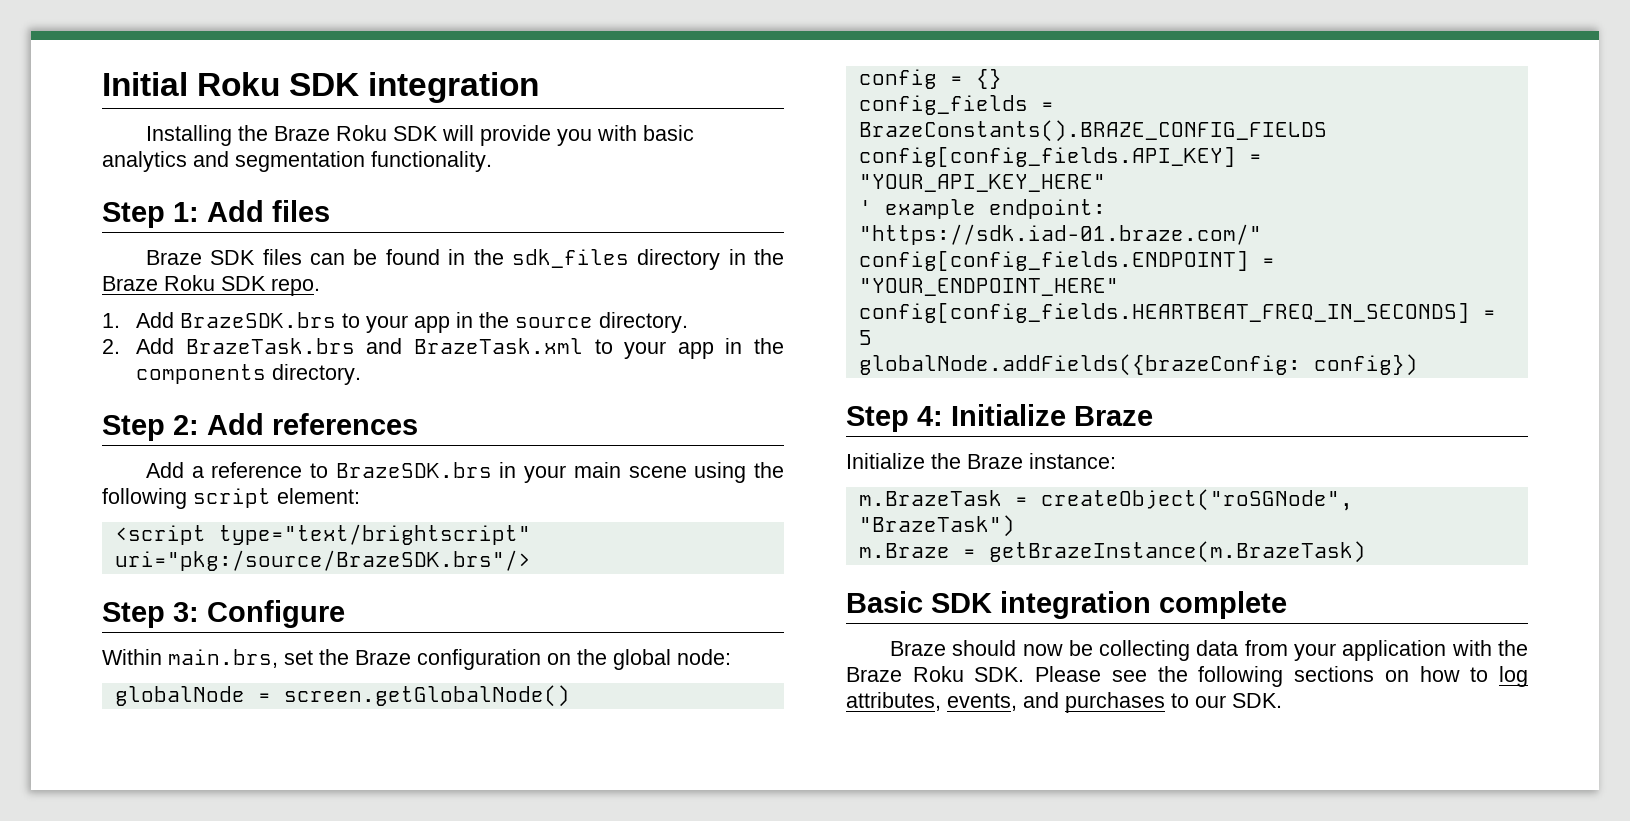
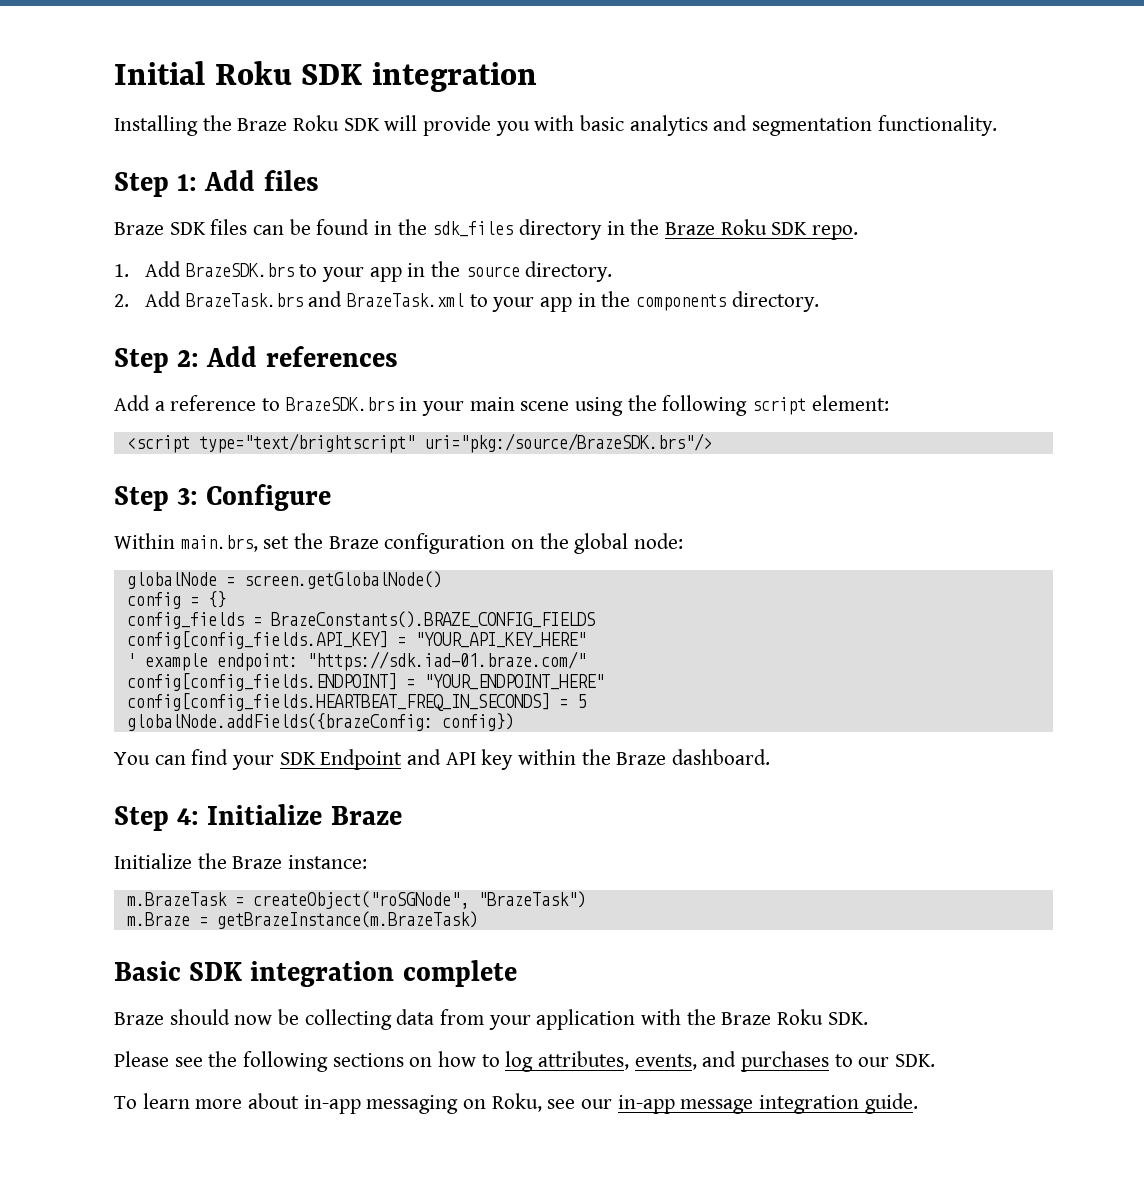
+ You can find your SDK Endpoint and API key within the Braze dashboard.
- Braze should now be collecting data from your application with the Braze Roku SDK. Please see the following sections on how to log attributes, events, and purchases to our SDK.
+ Braze should now be collecting data from your application with the Braze Roku SDK.
+ Please see the following sections on how to log attributes, events, and purchases to our SDK.
+ To learn more about in-app messaging on Roku, see our in-app message integration guide.

